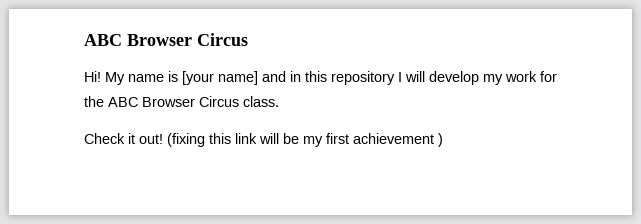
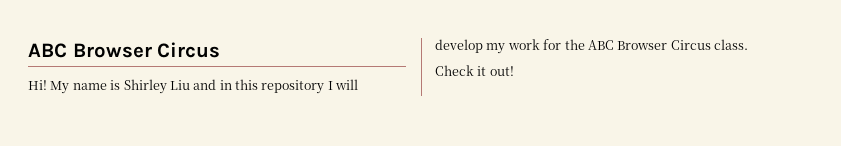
- My name is [your name] and in this repository I will develop my work for the ABC Browser Circus class.
+ My name is Shirley Liu and in this repository I will develop my work for the ABC Browser Circus class.
- (fixing this link will be my first achievement )

